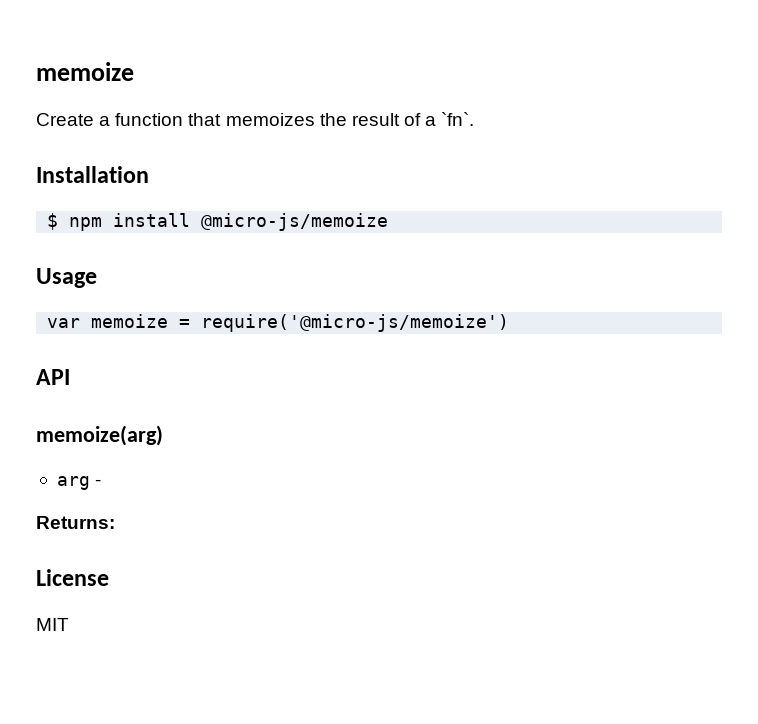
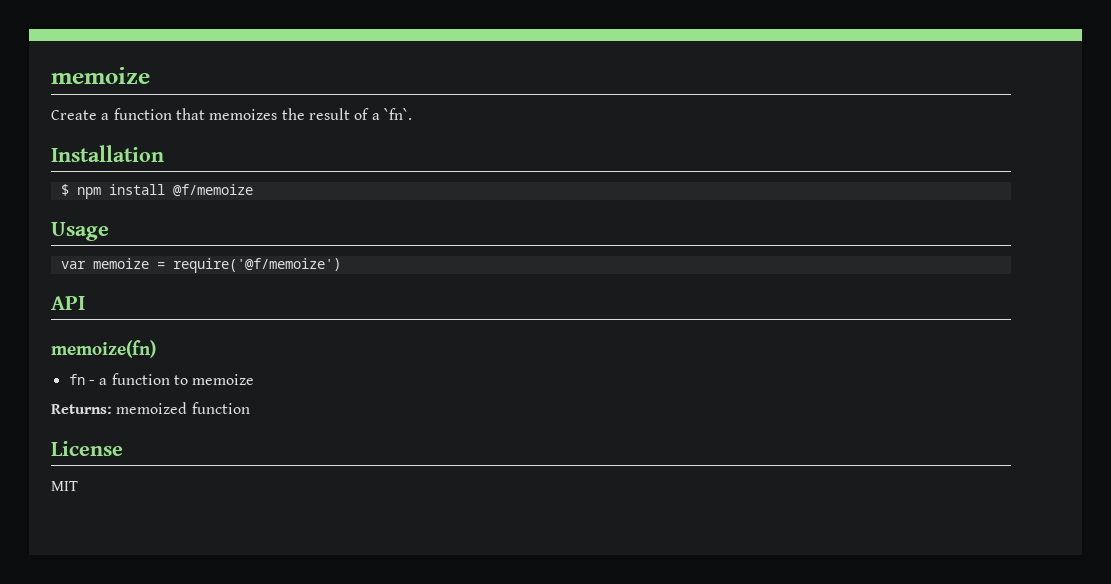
- $ npm install @micro-js/memoize
+ $ npm install @f/memoize
- var memoize = require('@micro-js/memoize')
+ var memoize = require('@f/memoize')
- memoize(arg)
- arg -
+ memoize(fn)
+ fn - a function to memoize
- Returns:
+ Returns: memoized function

